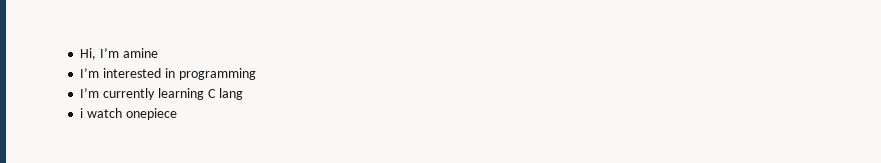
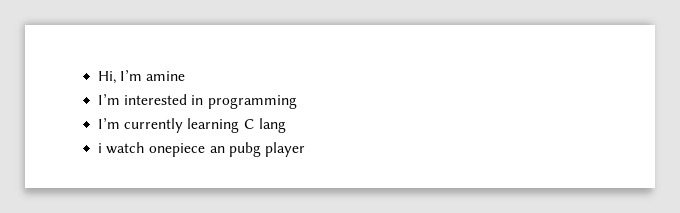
- i watch onepiece
+ i watch onepiece an pubg player

